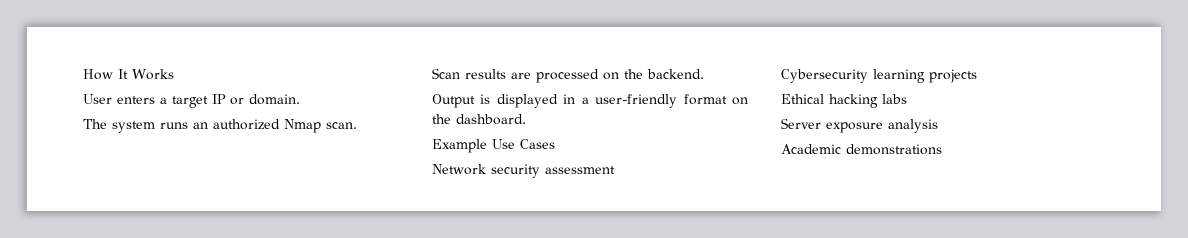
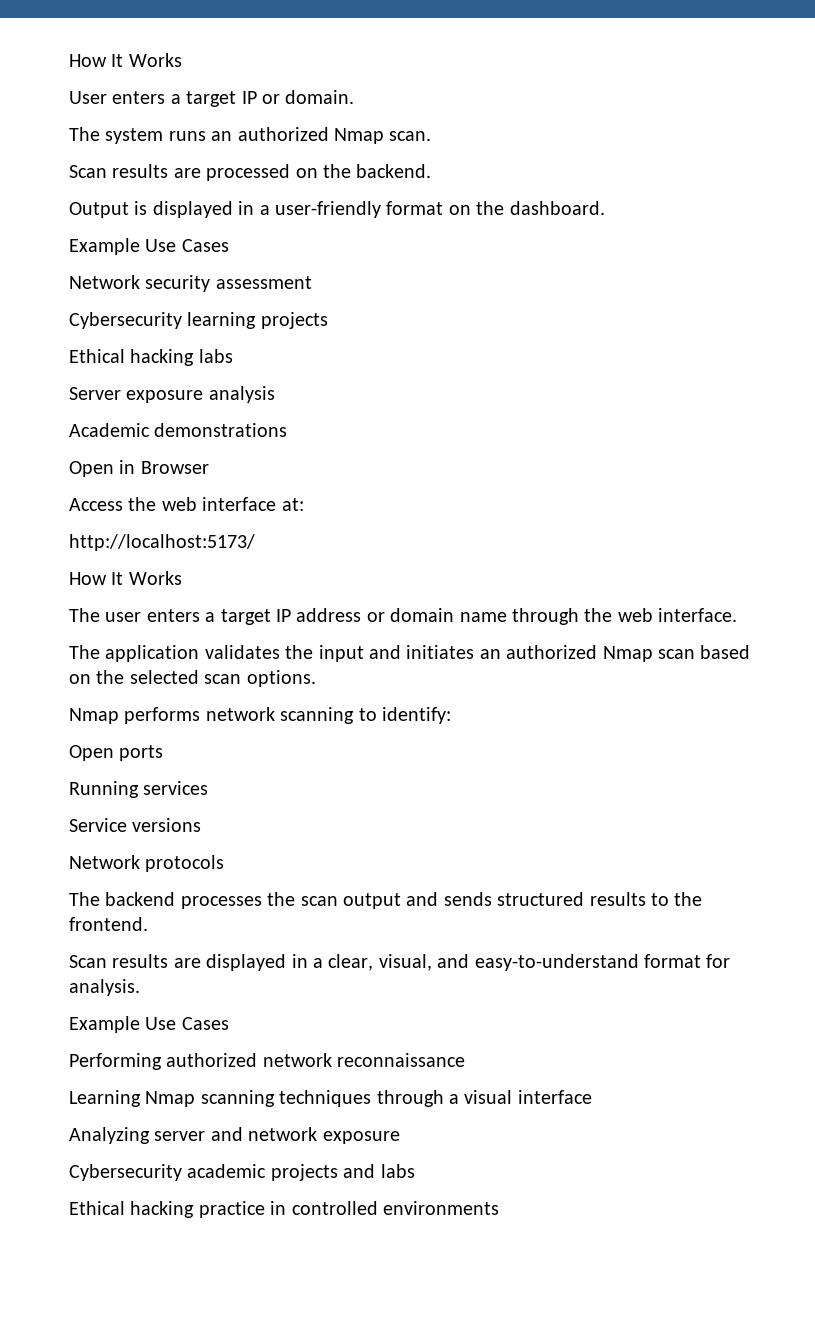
+ Open in Browser
+ Access the web interface at:
+ http://localhost:5173/
+ How It Works
+ The user enters a target IP address or domain name through the web interface.
+ The application validates the input and initiates an authorized Nmap scan based on the selected scan options.
+ Nmap performs network scanning to identify:
+ Open ports
+ Running services
+ Service versions
+ Network protocols
+ The backend processes the scan output and sends structured results to the frontend.
+ Scan results are displayed in a clear, visual, and easy-to-understand format for analysis.
+ Example Use Cases
+ Performing authorized network reconnaissance
+ Learning Nmap scanning techniques through a visual interface
+ Analyzing server and network exposure
+ Cybersecurity academic projects and labs
+ Ethical hacking practice in controlled environments

